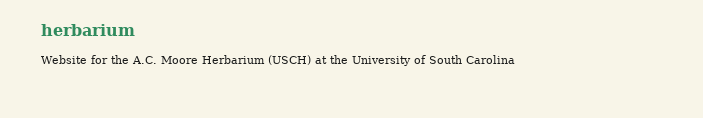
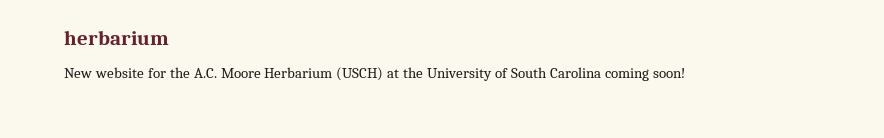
- Website for the A.C. Moore Herbarium (USCH) at the University of South Carolina
+ New website for the A.C. Moore Herbarium (USCH) at the University of South Carolina coming soon!

